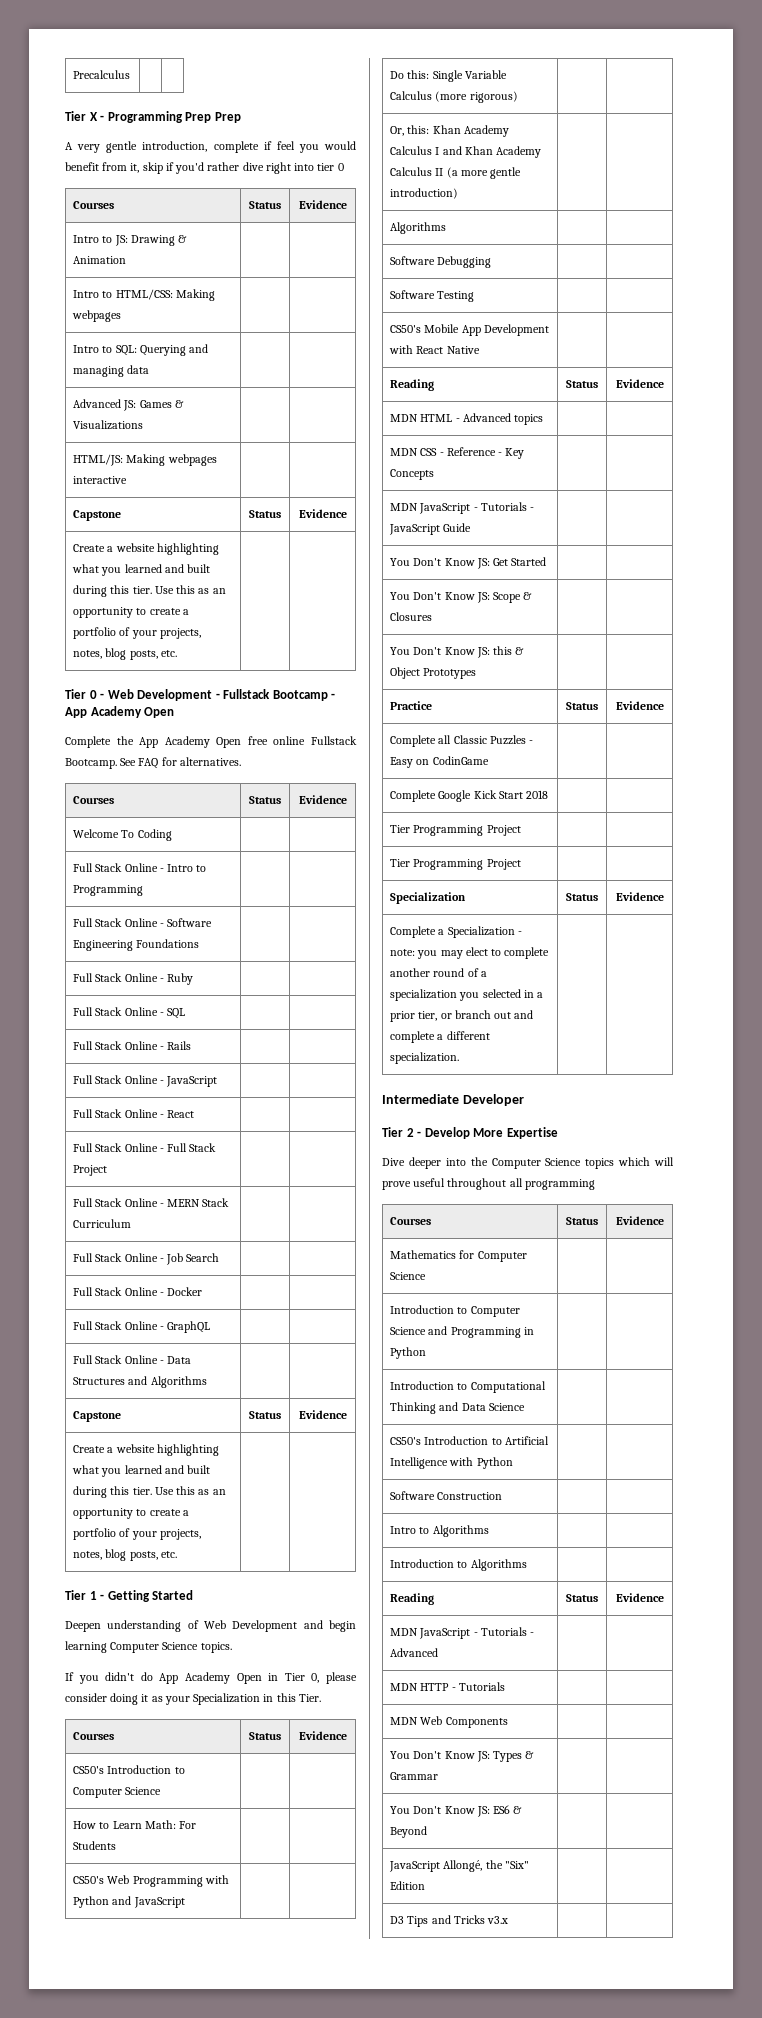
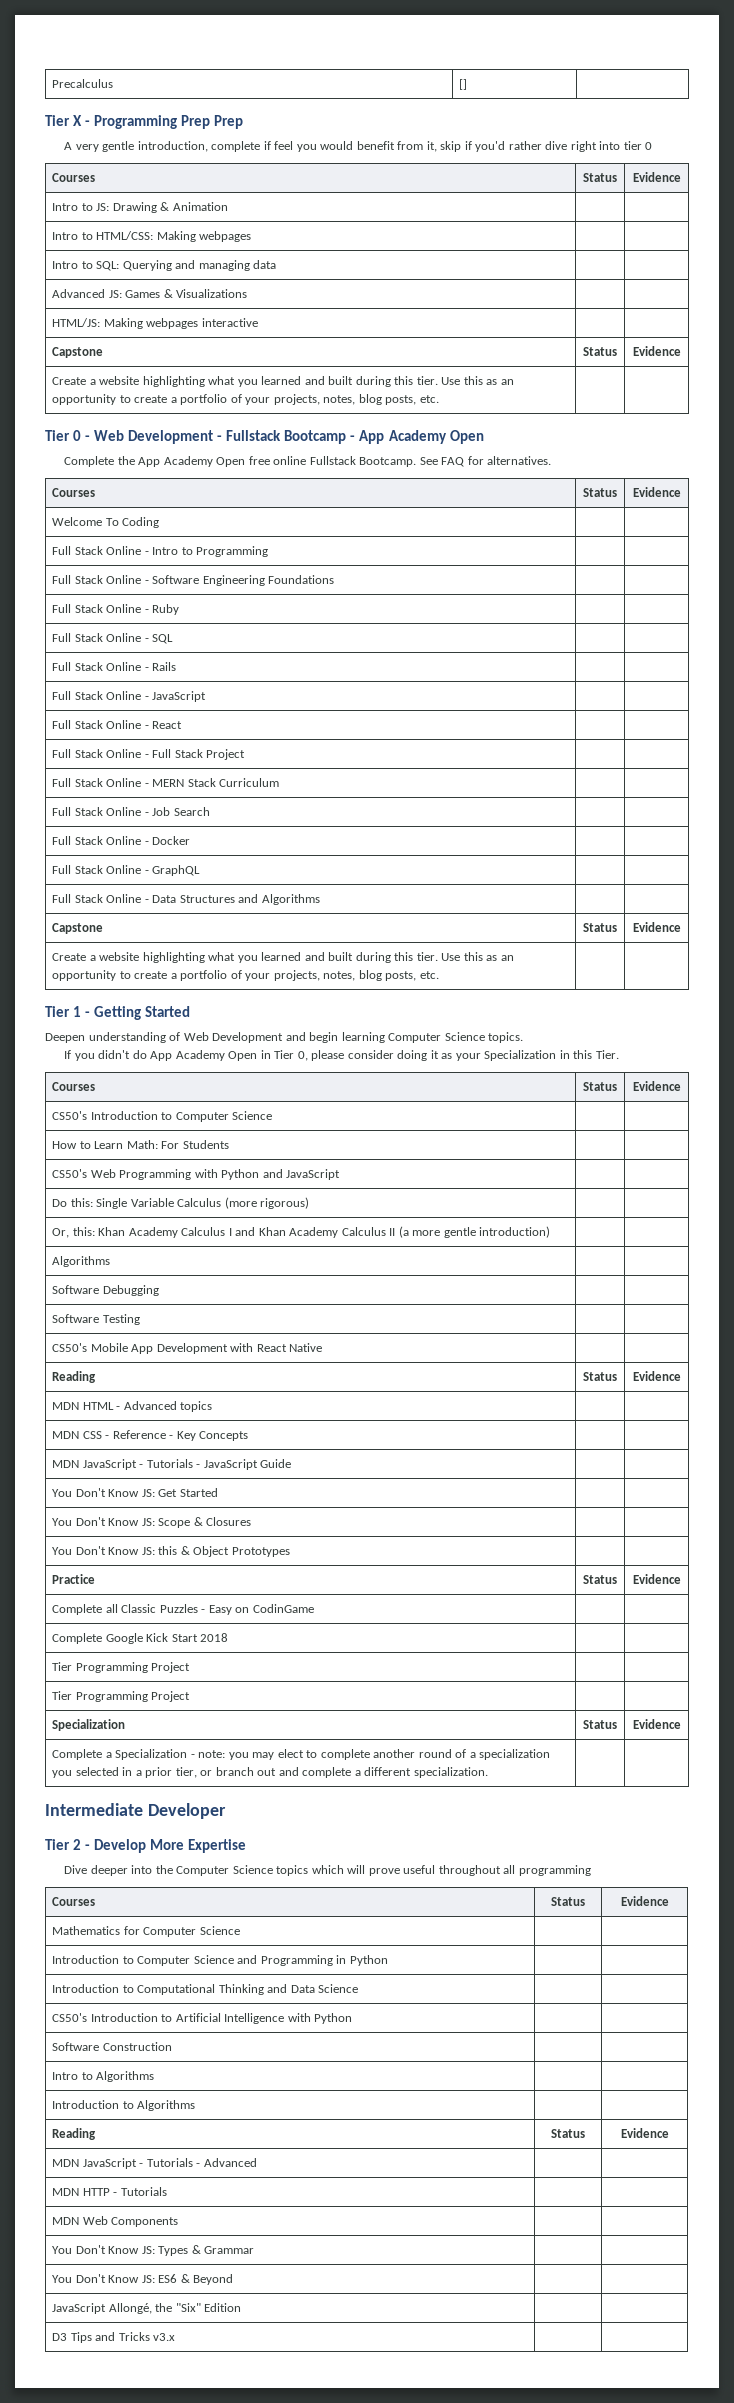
- Precalculus | |
+ Precalculus | [] |

